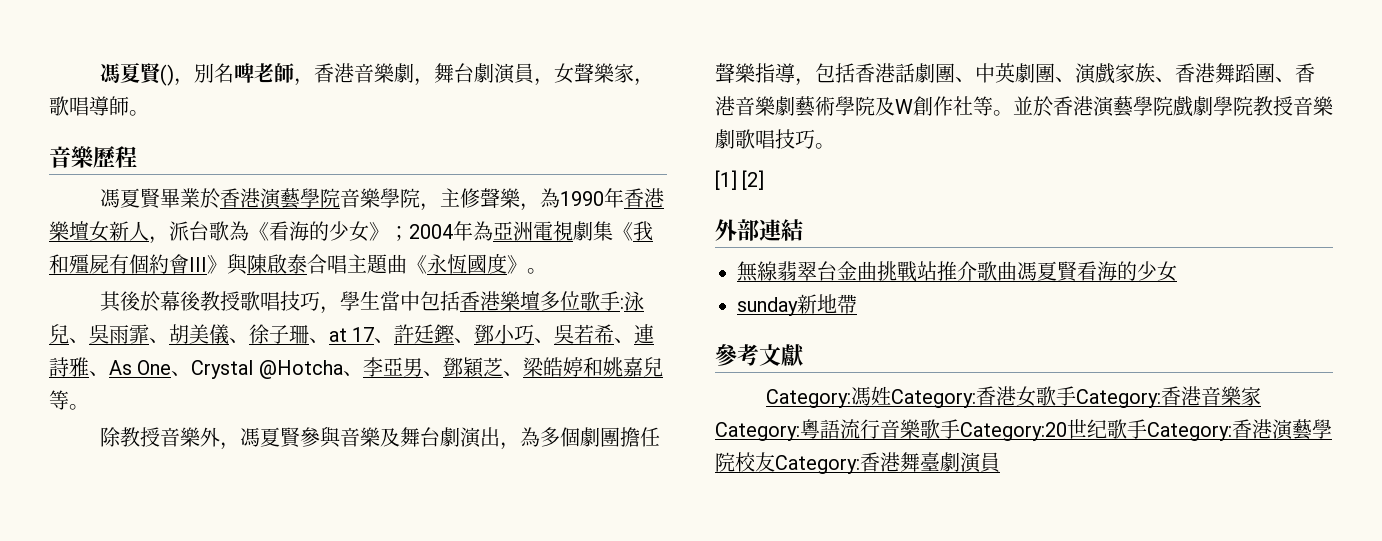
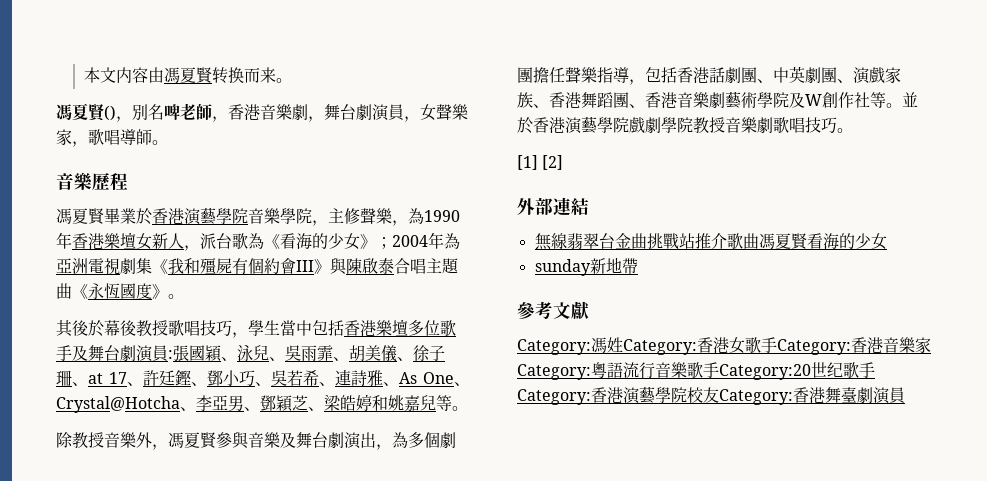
+ 本文内容由馮夏賢转换而来。
- 其後於幕後教授歌唱技巧，學生當中包括香港樂壇多位歌手:泳兒、吳雨霏、胡美儀、徐子珊、at 17、許廷鏗、鄧小巧、吳若希、連詩雅、As One、Crystal @Hotcha、李亞男、鄧穎芝、梁皓婷和姚嘉兒等。
+ 其後於幕後教授歌唱技巧，學生當中包括香港樂壇多位歌手及舞台劇演員:張國穎、泳兒、吳雨霏、胡美儀、徐子珊、at 17、許廷鏗、鄧小巧、吳若希、連詩雅、As One、Crystal@Hotcha、李亞男、鄧穎芝、梁皓婷和姚嘉兒等。

